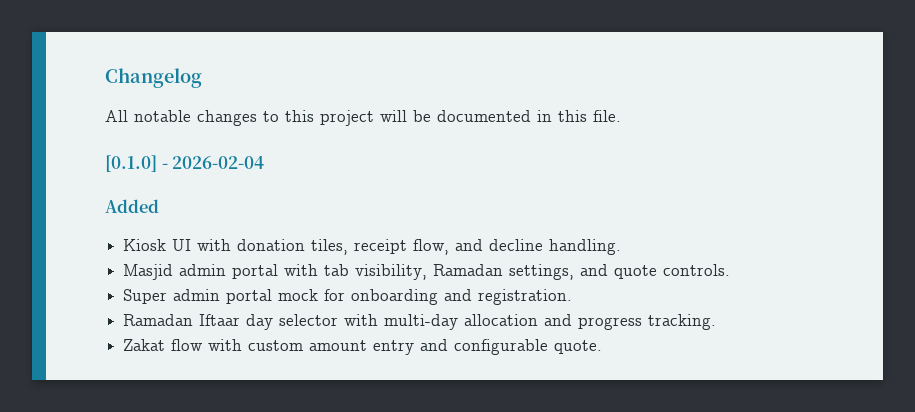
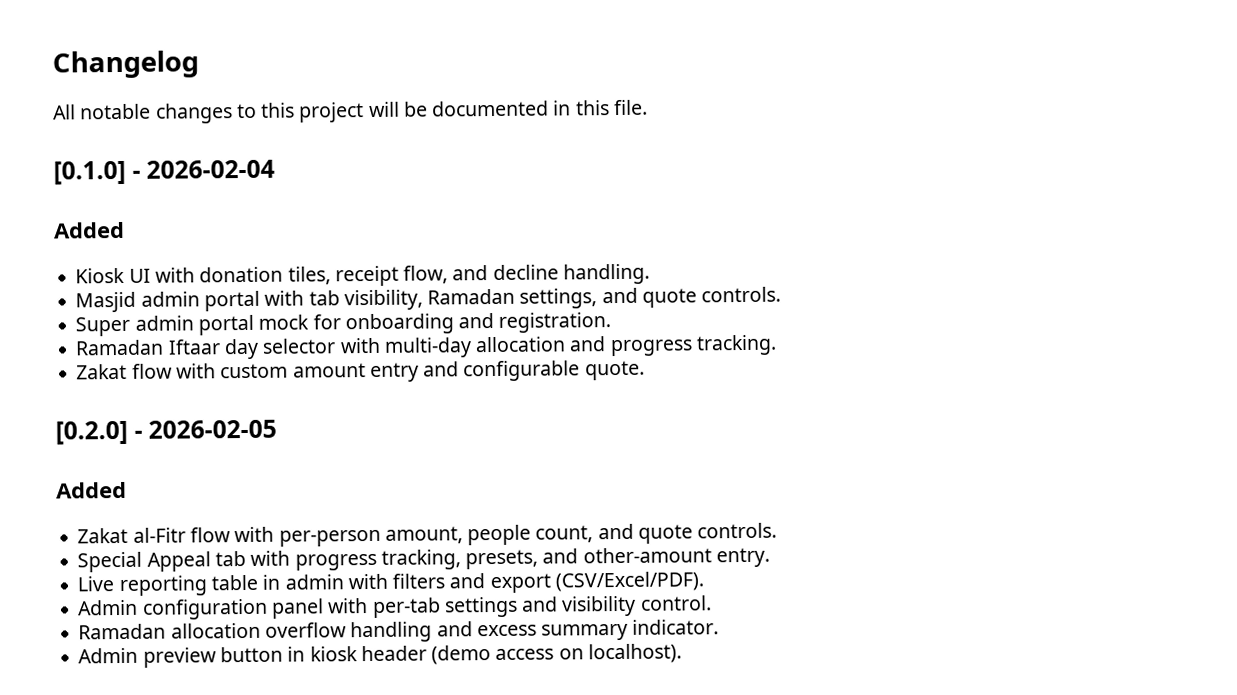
+ [0.2.0] - 2026-02-05
+ Added
+ Zakat al-Fitr flow with per-person amount, people count, and quote controls.
+ Special Appeal tab with progress tracking, presets, and other-amount entry.
+ Live reporting table in admin with filters and export (CSV/Excel/PDF).
+ Admin configuration panel with per-tab settings and visibility control.
+ Ramadan allocation overflow handling and excess summary indicator.
+ Admin preview button in kiosk header (demo access on localhost).

